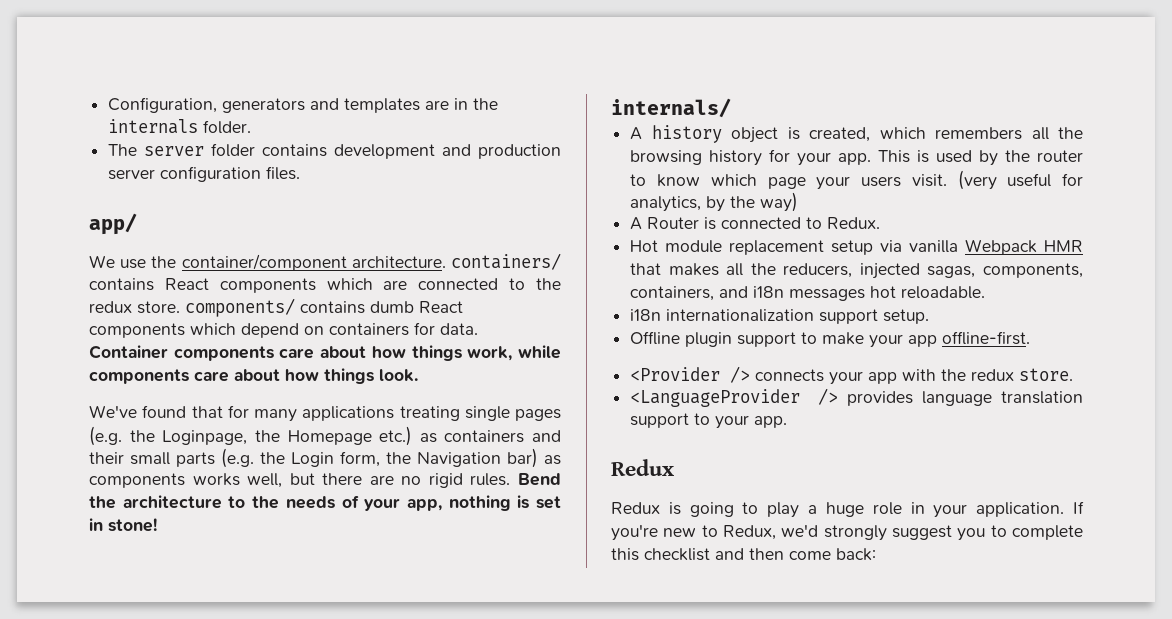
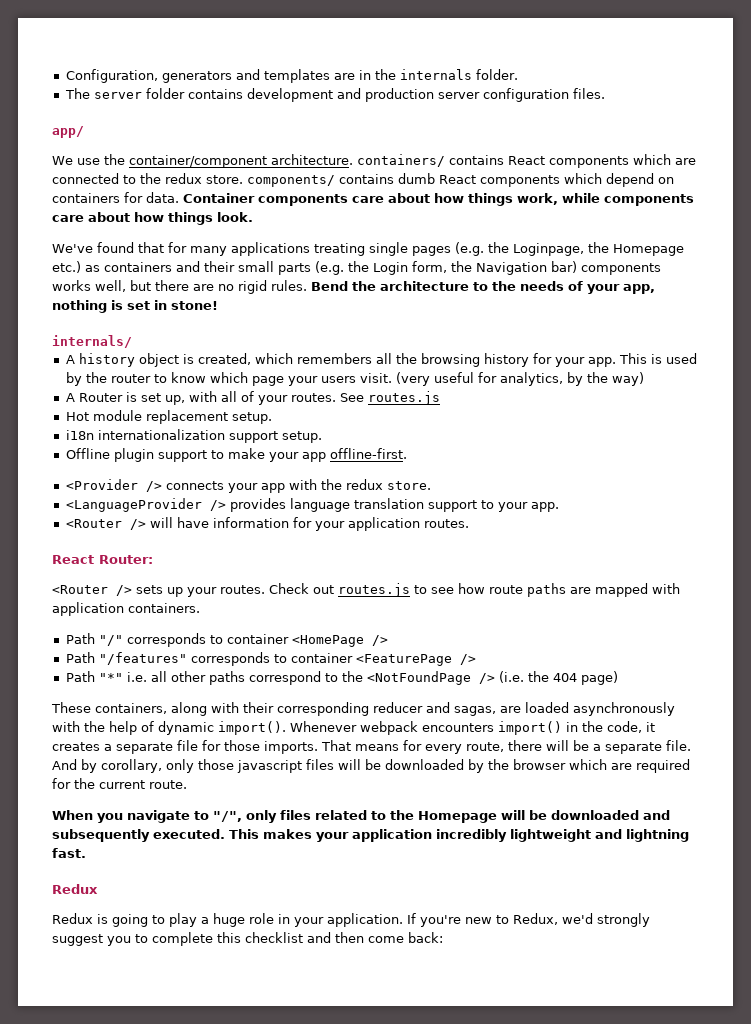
- We've found that for many applications treating single pages (e.g. the Loginpage, the Homepage etc.) as containers and their small parts (e.g. the Login form, the Navigation bar) as components works well, but there are no rigid rules.
+ We've found that for many applications treating single pages (e.g. the Loginpage, the Homepage etc.) as containers and their small parts (e.g. the Login form, the Navigation bar) components works well, but there are no rigid rules.
- A Router is connected to Redux.
- Hot module replacement setup via vanilla Webpack HMR that makes all the reducers, injected sagas, components, containers, and i18n messages hot reloadable.
+ A Router is set up, with all of your routes. See routes.js
+ Hot module replacement setup.
+ <Router /> will have information for your application routes.
+ React Router:
+ <Router /> sets up your routes. Check out routes.js to see how route paths are mapped with application containers.
+ Path "/" corresponds to container <HomePage />
+ Path "/features" corresponds to container <FeaturePage />
+ Path "*" i.e. all other paths correspond to the <NotFoundPage /> (i.e. the 404 page)
+ These containers, along with their corresponding reducer and sagas, are loaded asynchronously with the help of dynamic import(). Whenever webpack encounters import() in the code, it creates a separate file for those imports. That means for every route, there will be a separate file. And by corollary, only those javascript files will be downloaded by the browser which are required for the current route.
+ When you navigate to "/", only files related to the Homepage will be downloaded and subsequently executed. This makes your application incredibly lightweight and lightning fast.

